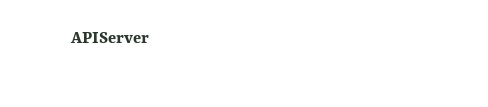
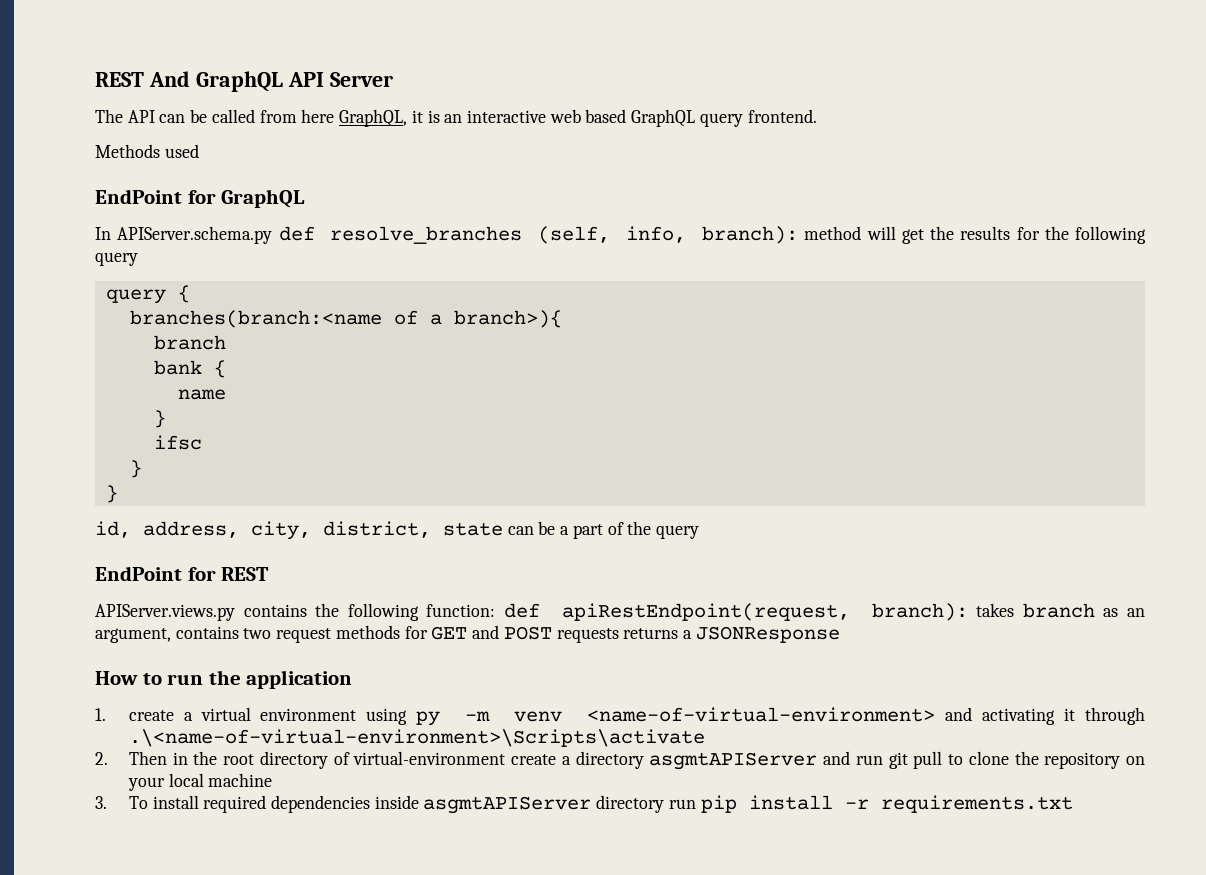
- APIServer
+ REST And GraphQL API Server
+ The API can be called from here GraphQL, it is an interactive web based GraphQL query frontend.
+ Methods used
+ EndPoint for GraphQL
+ In APIServer.schema.py def resolve_branches (self, info, branch): method will get the results for the following query
+ query {
+ branches(branch:<name of a branch>){
+ branch
+ bank {
+ name
+ }
+ ifsc
+ }
+ }
+ id, address, city, district, state can be a part of the query
+ EndPoint for REST
+ APIServer.views.py contains the following function: def apiRestEndpoint(request, branch): takes branch as an argument, contains two request methods for GET and POST requests returns a JSONResponse
+ How to run the application
+ 1. create a virtual environment using py -m venv <name-of-virtual-environment> and activating it through .\<name-of-virtual-environment>\Scripts\activate
+ 2. Then in the root directory of virtual-environment create a directory asgmtAPIServer and run git pull to clone the repository on your local machine
+ 3. To install required dependencies inside asgmtAPIServer directory run pip install -r requirements.txt

